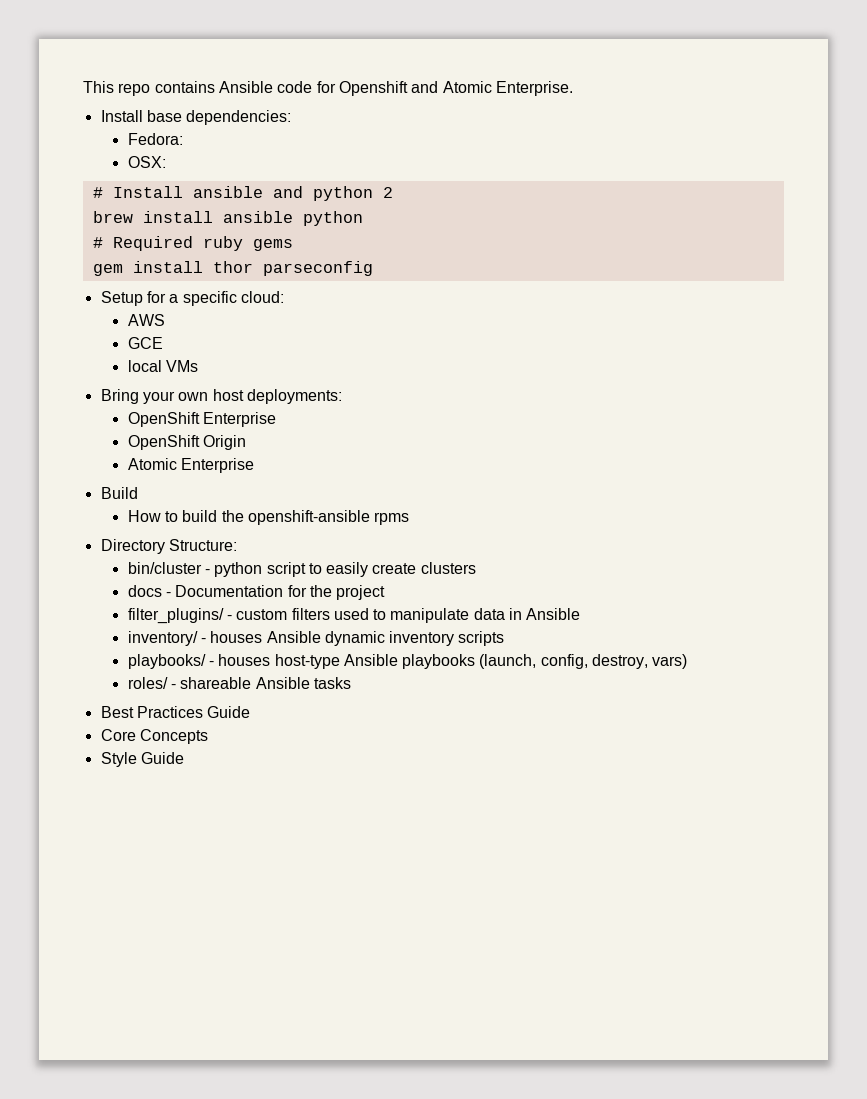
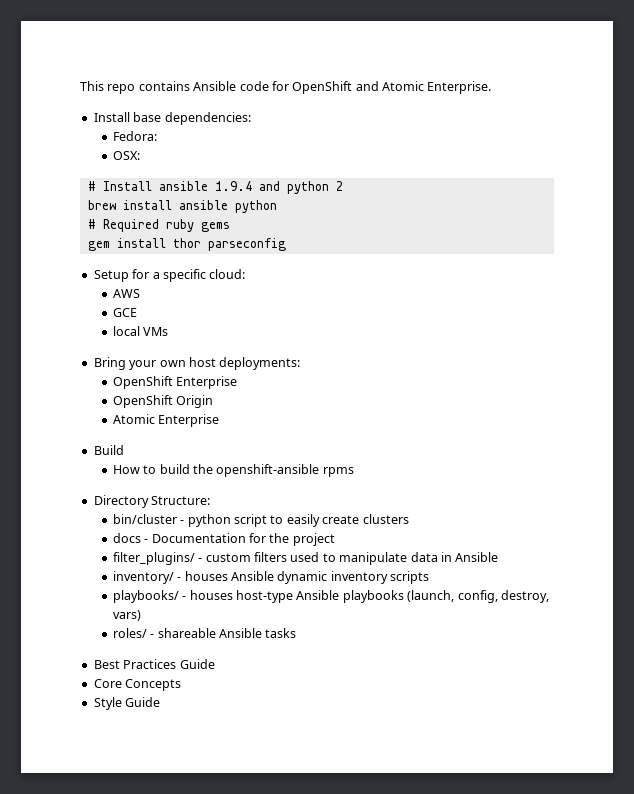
- This repo contains Ansible code for Openshift and Atomic Enterprise.
+ This repo contains Ansible code for OpenShift and Atomic Enterprise.
- # Install ansible and python 2
+ # Install ansible 1.9.4 and python 2

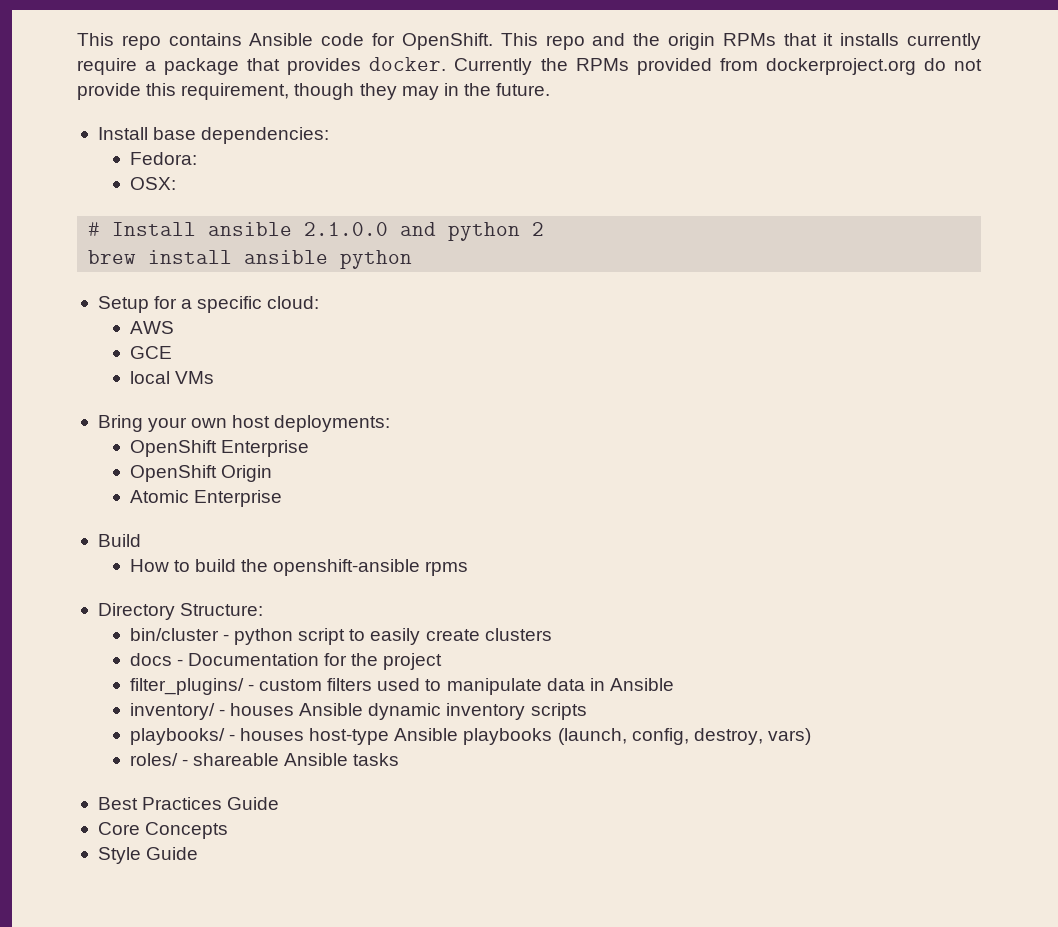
- This repo contains Ansible code for OpenShift and Atomic Enterprise.
+ This repo contains Ansible code for OpenShift. This repo and the origin RPMs that it installs currently require a package that provides docker. Currently the RPMs provided from dockerproject.org do not provide this requirement, though they may in the future.
- # Install ansible 1.9.4 and python 2
+ # Install ansible 2.1.0.0 and python 2
- # Required ruby gems
- gem install thor parseconfig

